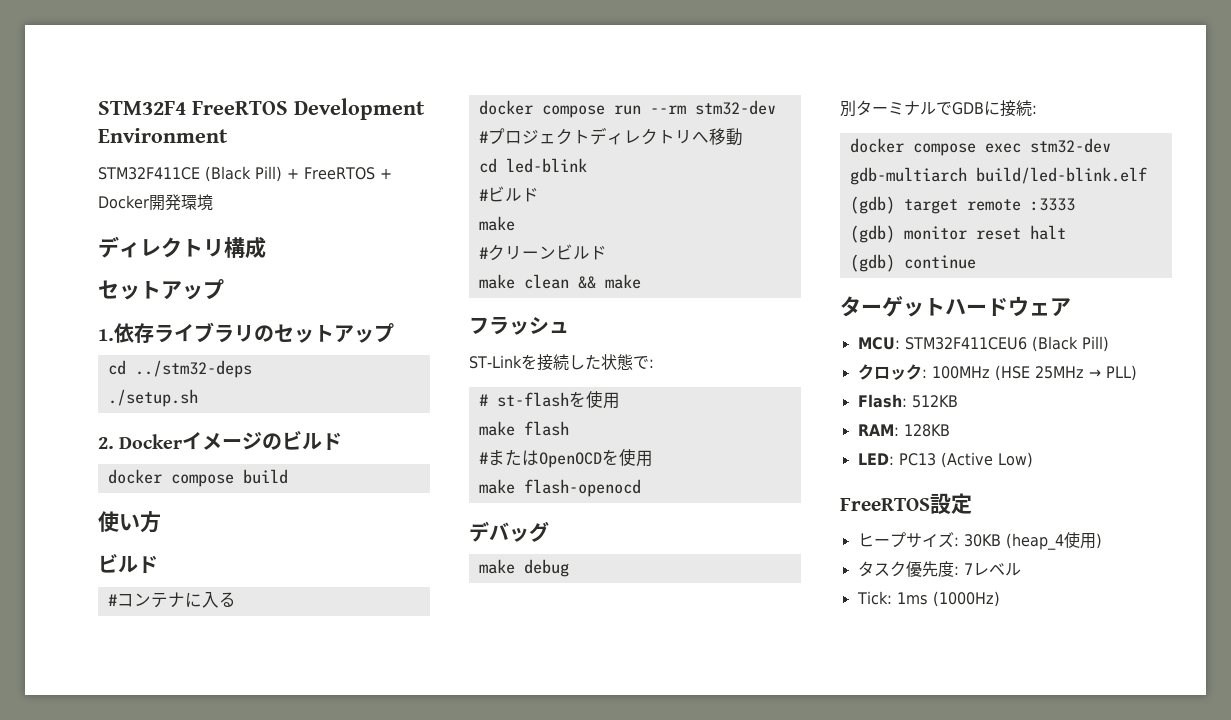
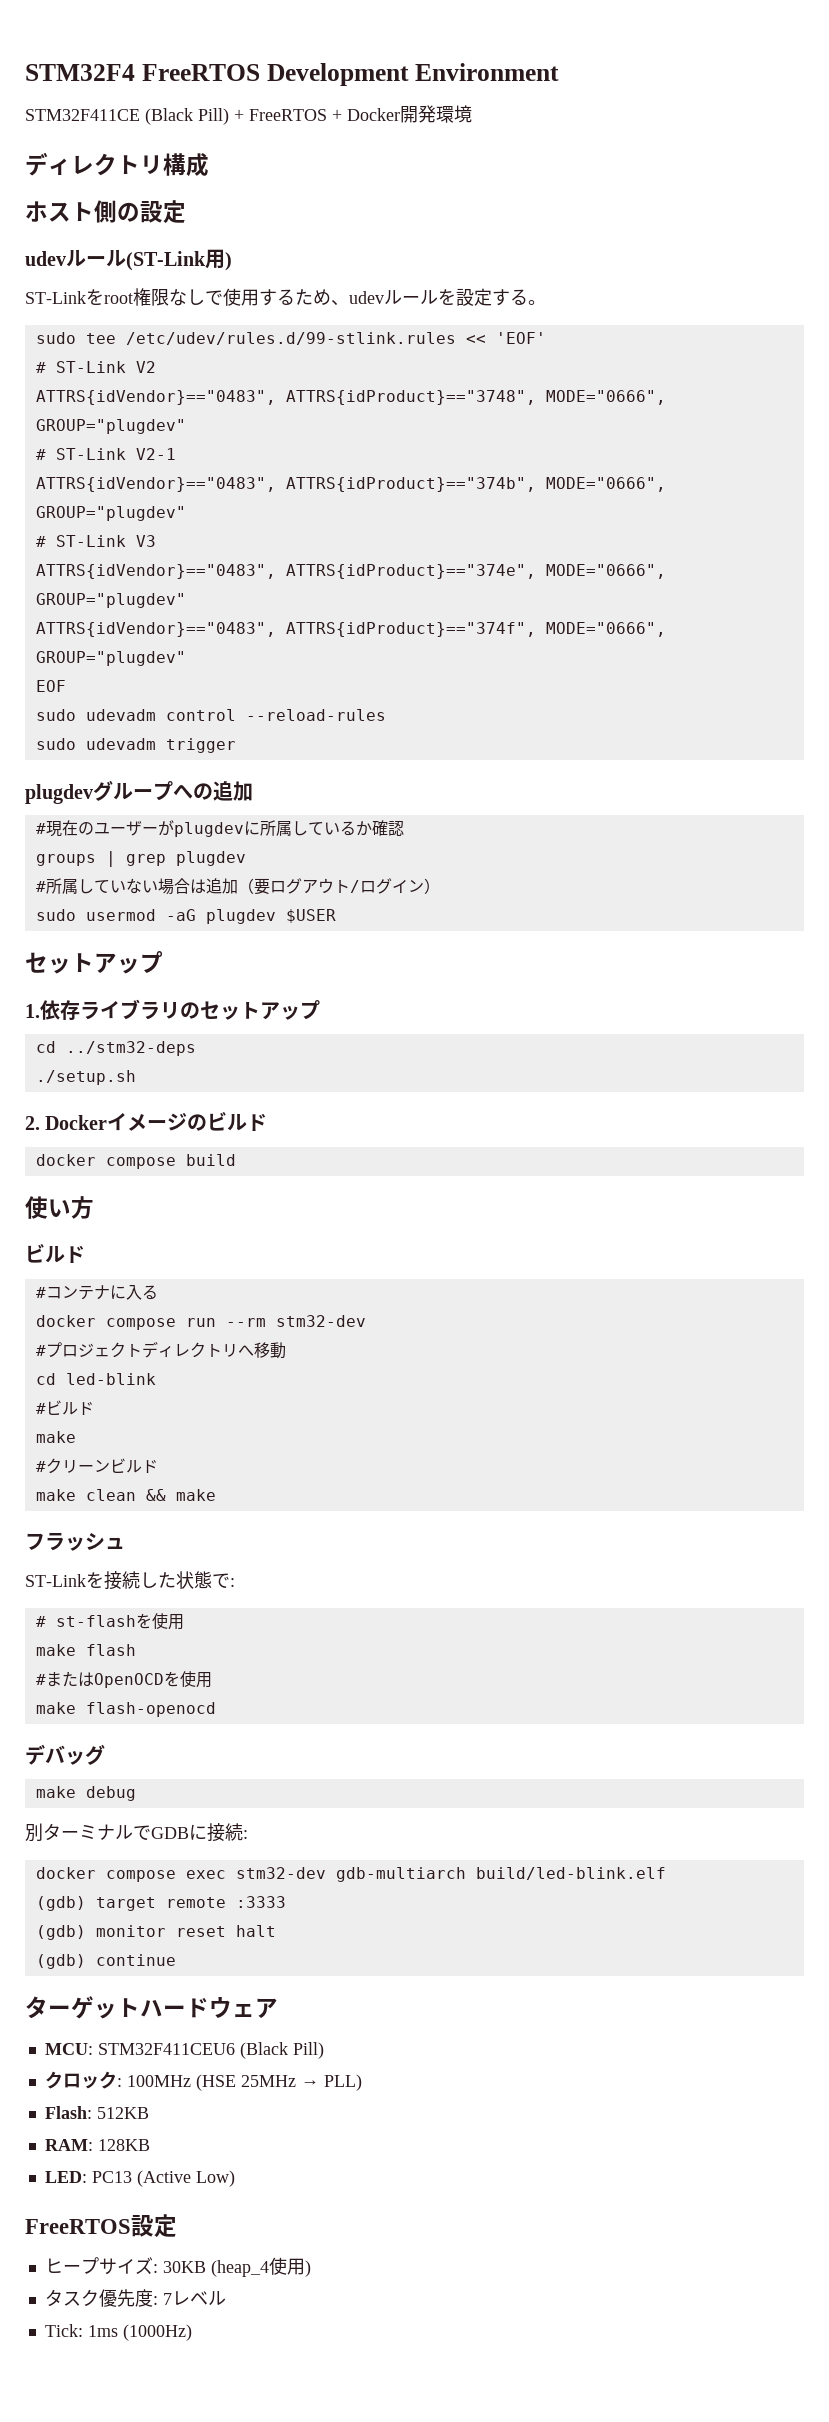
+ ホスト側の設定
+ udevルール(ST-Link用)
+ ST-Linkをroot権限なしで使用するため、udevルールを設定する。
+ sudo tee /etc/udev/rules.d/99-stlink.rules << 'EOF'
+ # ST-Link V2
+ ATTRS{idVendor}=="0483", ATTRS{idProduct}=="3748", MODE="0666", GROUP="plugdev"
+ # ST-Link V2-1
+ ATTRS{idVendor}=="0483", ATTRS{idProduct}=="374b", MODE="0666", GROUP="plugdev"
+ # ST-Link V3
+ ATTRS{idVendor}=="0483", ATTRS{idProduct}=="374e", MODE="0666", GROUP="plugdev"
+ ATTRS{idVendor}=="0483", ATTRS{idProduct}=="374f", MODE="0666", GROUP="plugdev"
+ EOF
+ sudo udevadm control --reload-rules
+ sudo udevadm trigger
+ plugdevグループへの追加
+ #現在のユーザーがplugdevに所属しているか確認
+ groups | grep plugdev
+ #所属していない場合は追加（要ログアウト/ログイン）
+ sudo usermod -aG plugdev $USER

